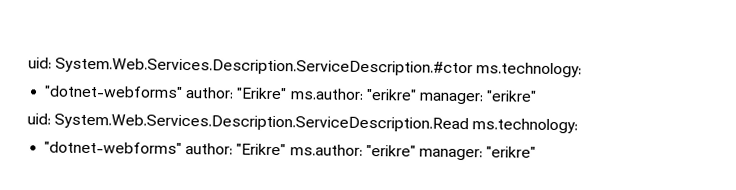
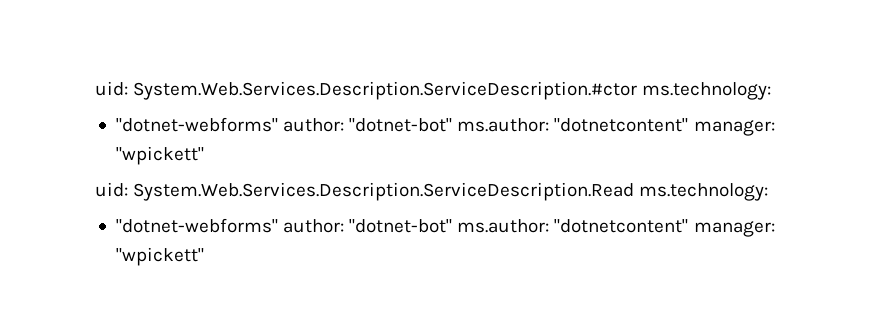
  uid: System.Web.Services.Description.ServiceDescription.#ctor ms.technology:
- "dotnet-webforms" author: "Erikre" ms.author: "erikre" manager: "erikre"
+ "dotnet-webforms" author: "dotnet-bot" ms.author: "dotnetcontent" manager: "wpickett"
  uid: System.Web.Services.Description.ServiceDescription.Read ms.technology:
- "dotnet-webforms" author: "Erikre" ms.author: "erikre" manager: "erikre"
+ "dotnet-webforms" author: "dotnet-bot" ms.author: "dotnetcontent" manager: "wpickett"

